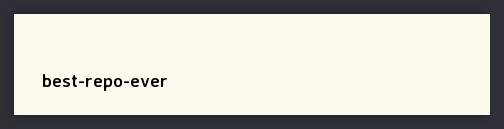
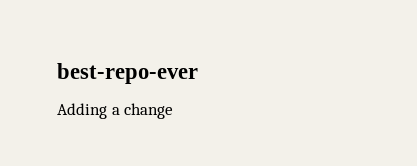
+ Adding a change

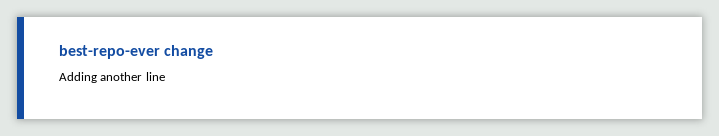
- best-repo-ever
+ best-repo-ever change
- Adding a change
+ Adding another line

